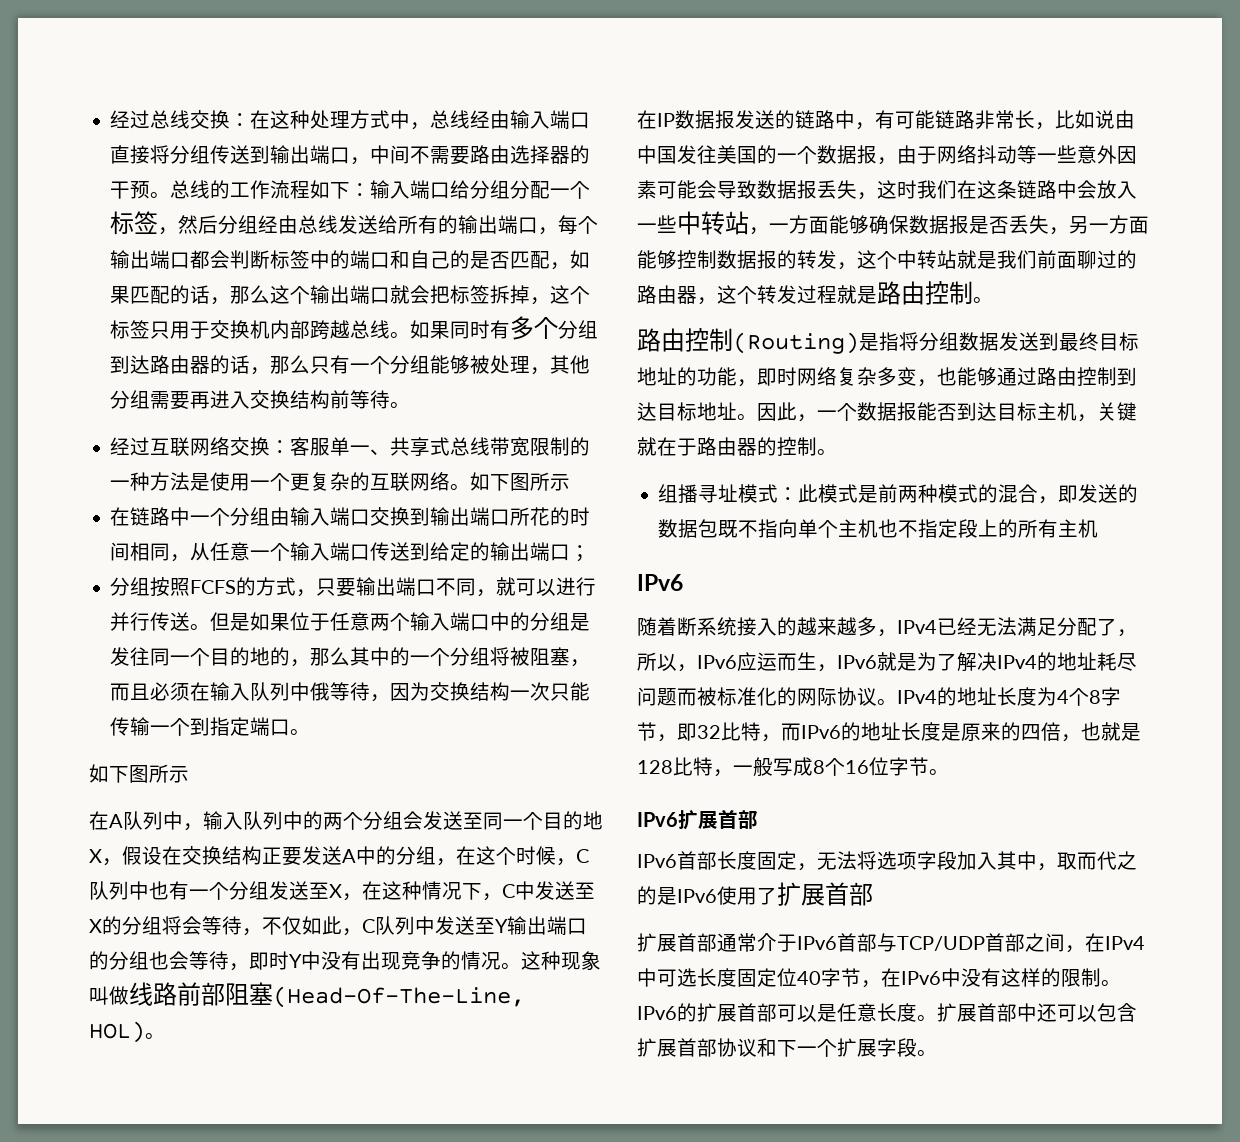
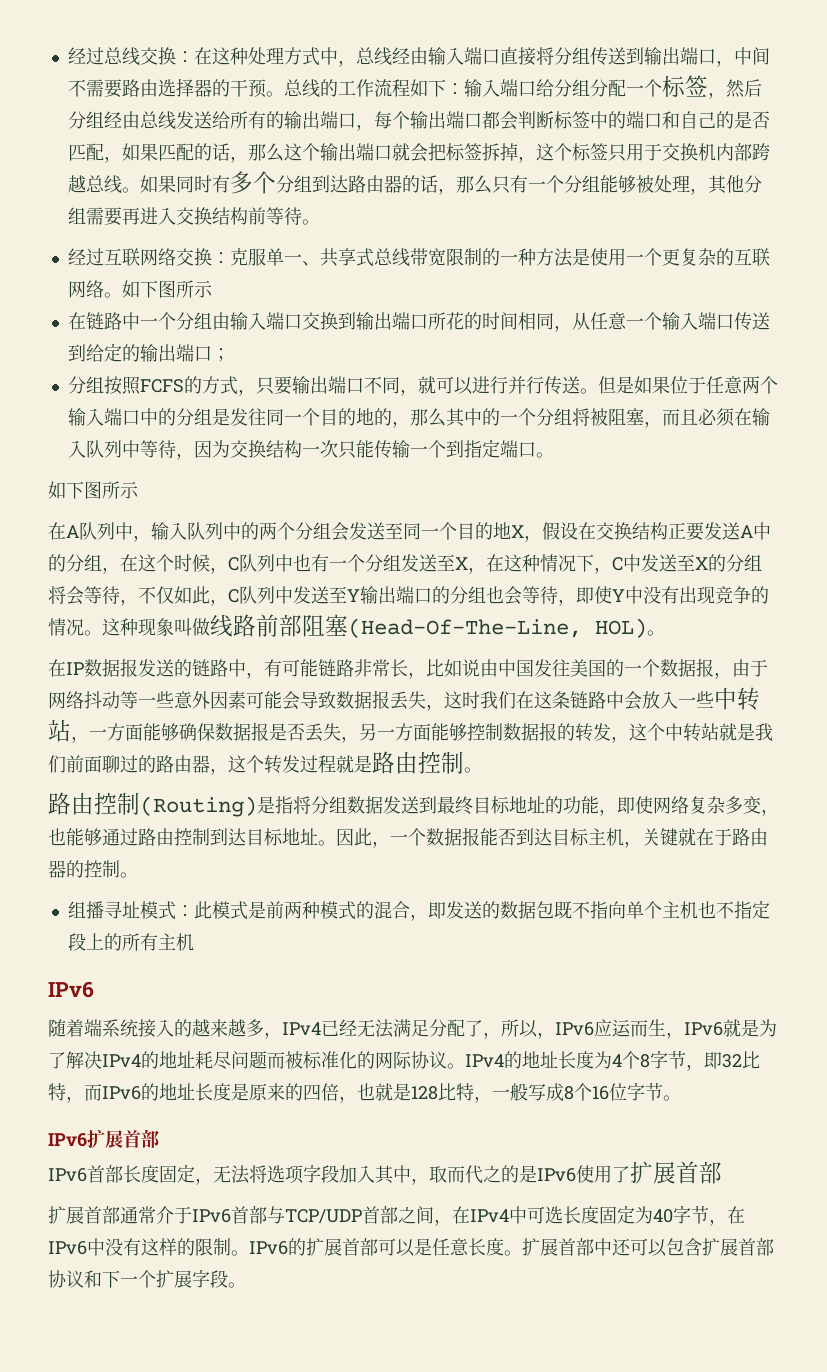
- 经过互联网络交换：客服单一、共享式总线带宽限制的一种方法是使用一个更复杂的互联网络。
+ 经过互联网络交换：克服单一、共享式总线带宽限制的一种方法是使用一个更复杂的互联网络。
- 但是如果位于任意两个输入端口中的分组是发往同一个目的地的，那么其中的一个分组将被阻塞，而且必须在输入队列中俄等待，因为交换结构一次只能传输一个到指定端口。
+ 但是如果位于任意两个输入端口中的分组是发往同一个目的地的，那么其中的一个分组将被阻塞，而且必须在输入队列中等待，因为交换结构一次只能传输一个到指定端口。
- 在A队列中，输入队列中的两个分组会发送至同一个目的地X，假设在交换结构正要发送A中的分组，在这个时候，C队列中也有一个分组发送至X，在这种情况下，C中发送至X的分组将会等待，不仅如此，C队列中发送至Y输出端口的分组也会等待，即时Y中没有出现竞争的情况。
+ 在A队列中，输入队列中的两个分组会发送至同一个目的地X，假设在交换结构正要发送A中的分组，在这个时候，C队列中也有一个分组发送至X，在这种情况下，C中发送至X的分组将会等待，不仅如此，C队列中发送至Y输出端口的分组也会等待，即使Y中没有出现竞争的情况。
- 路由控制(Routing)是指将分组数据发送到最终目标地址的功能，即时网络复杂多变，也能够通过路由控制到达目标地址。
+ 路由控制(Routing)是指将分组数据发送到最终目标地址的功能，即使网络复杂多变，也能够通过路由控制到达目标地址。
- 随着断系统接入的越来越多，IPv4已经无法满足分配了，所以，IPv6应运而生，IPv6就是为了解决IPv4的地址耗尽问题而被标准化的网际协议。
+ 随着端系统接入的越来越多，IPv4已经无法满足分配了，所以，IPv6应运而生，IPv6就是为了解决IPv4的地址耗尽问题而被标准化的网际协议。
- 扩展首部通常介于IPv6首部与TCP/UDP首部之间，在IPv4中可选长度固定位40字节，在IPv6中没有这样的限制。
+ 扩展首部通常介于IPv6首部与TCP/UDP首部之间，在IPv4中可选长度固定为40字节，在IPv6中没有这样的限制。

